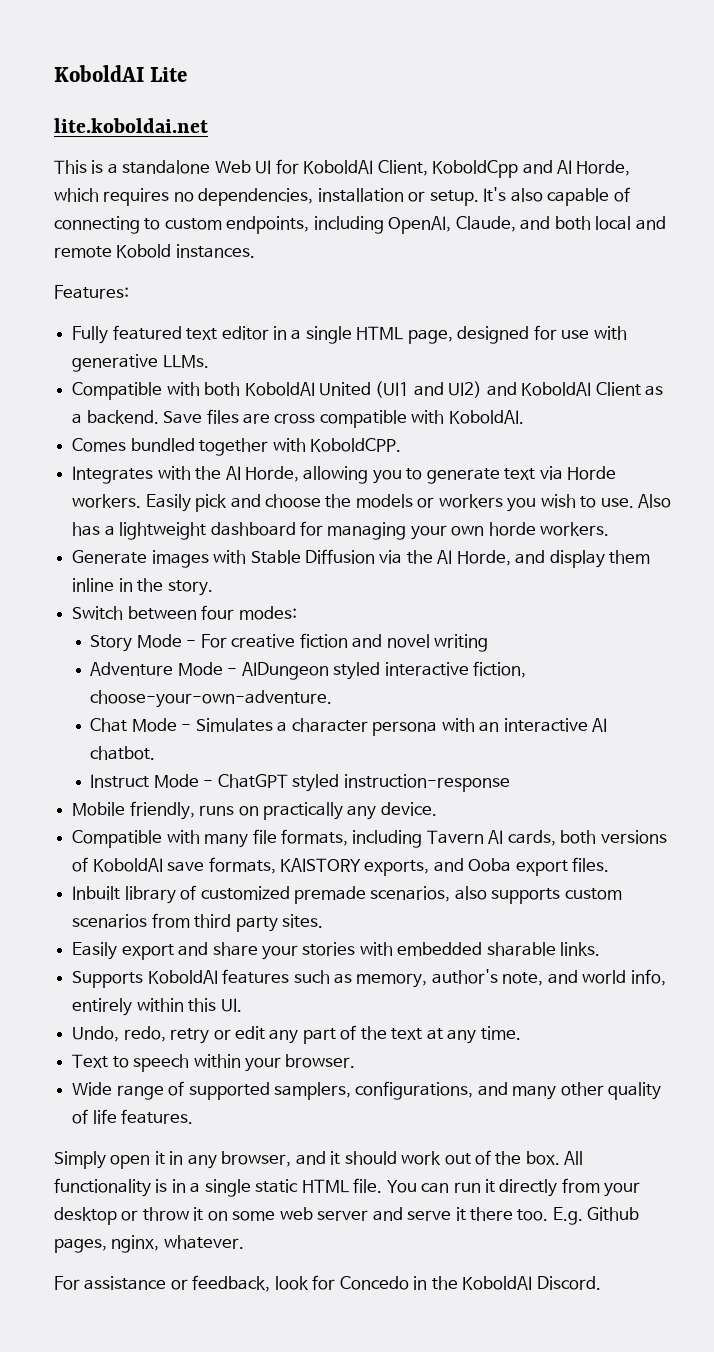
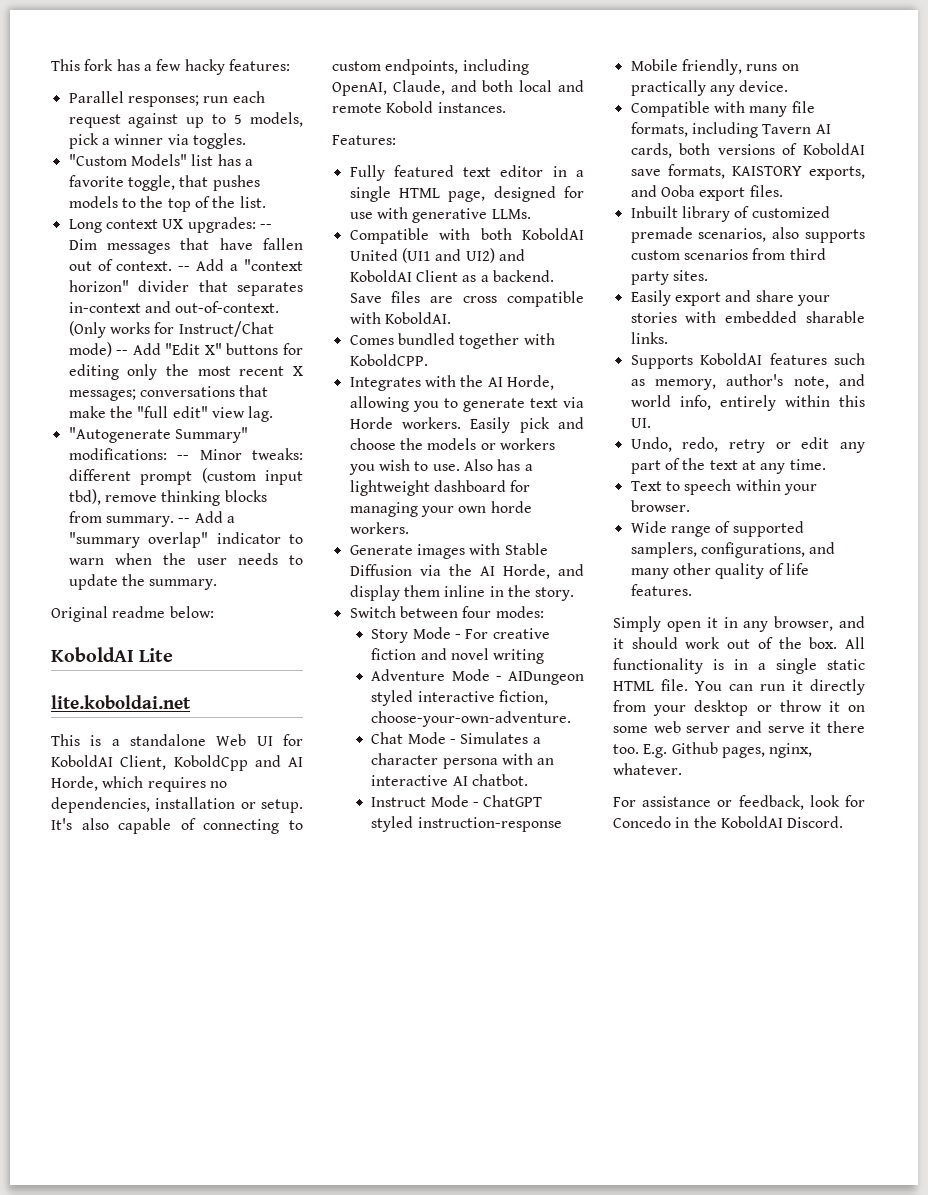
+ This fork has a few hacky features:
+ Parallel responses; run each request against up to 5 models, pick a winner via toggles.
+ "Custom Models" list has a favorite toggle, that pushes models to the top of the list.
+ Long context UX upgrades: -- Dim messages that have fallen out of context. -- Add a "context horizon" divider that separates in-context and out-of-context. (Only works for Instruct/Chat mode) -- Add "Edit X" buttons for editing only the most recent X messages; conversations that make the "full edit" view lag.
+ "Autogenerate Summary" modifications: -- Minor tweaks: different prompt (custom input tbd), remove thinking blocks from summary. -- Add a "summary overlap" indicator to warn when the user needs to update the summary.
+ Original readme below:

